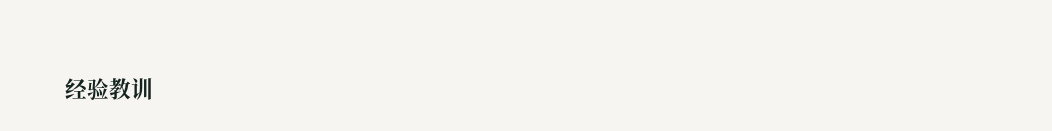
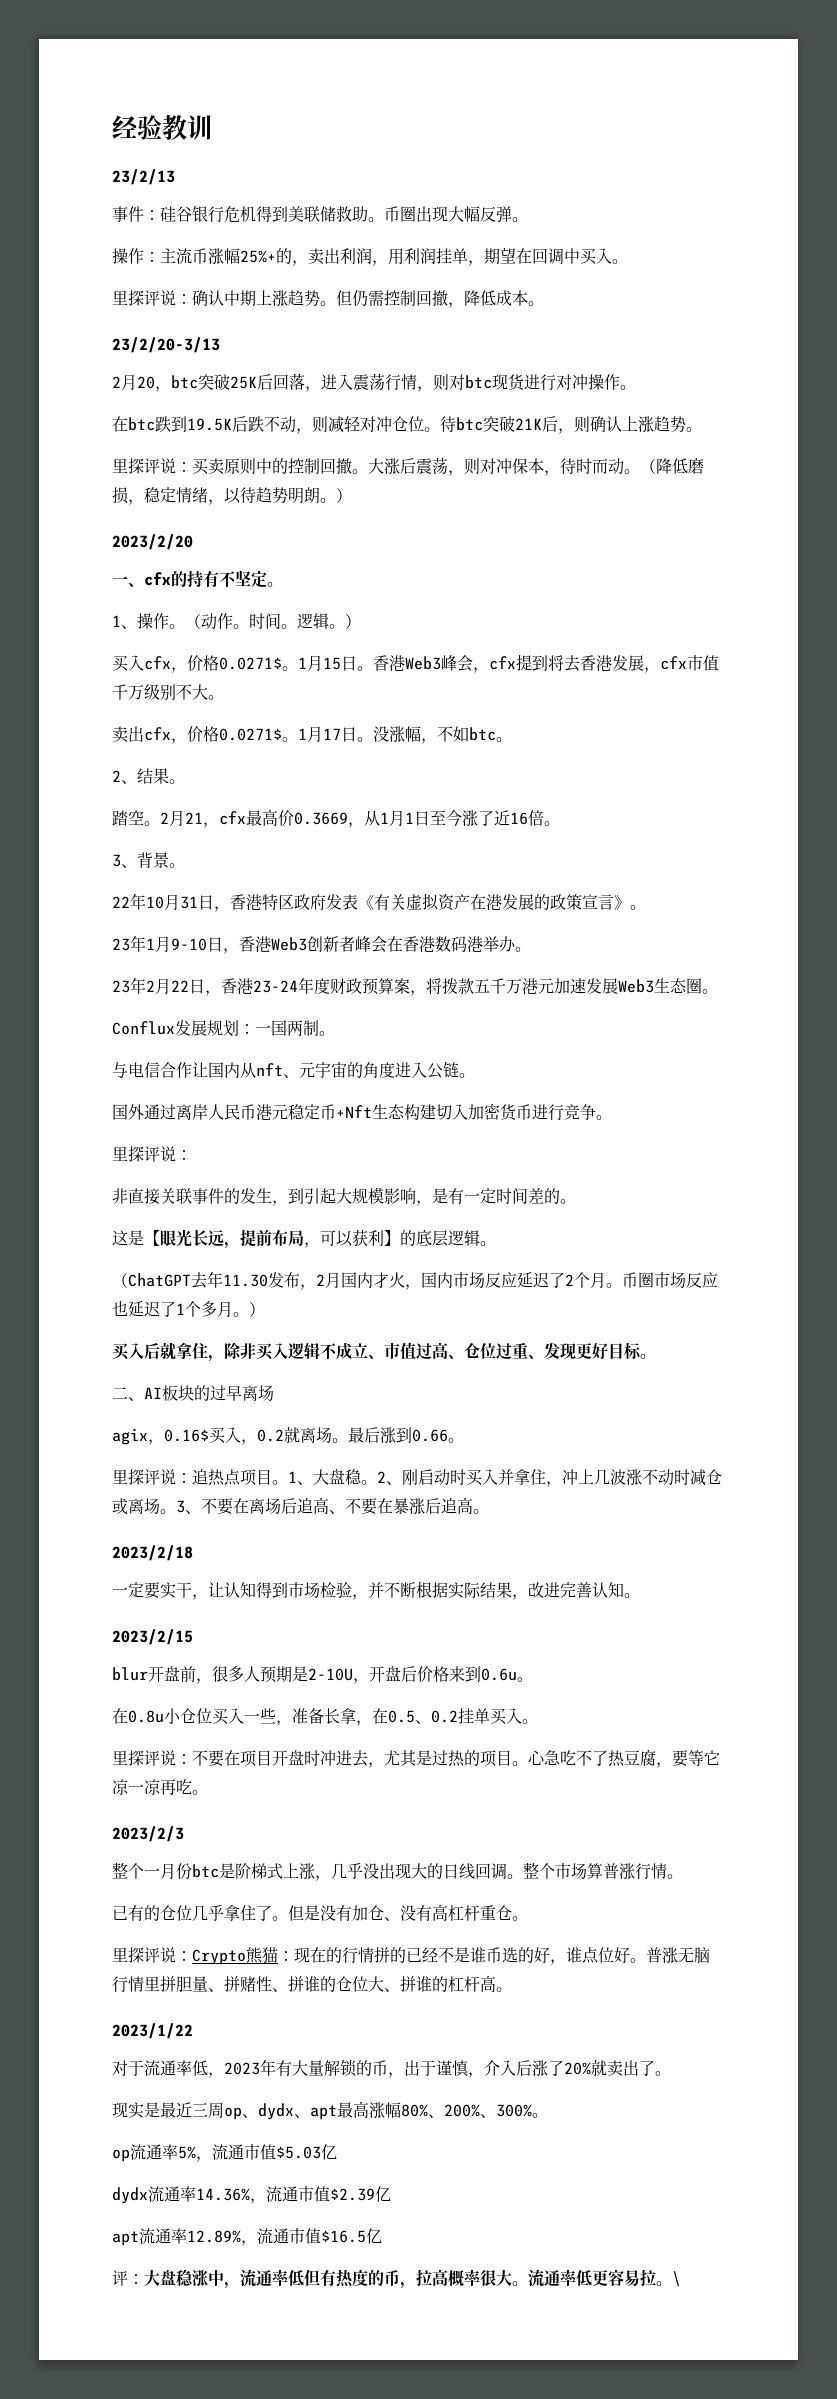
+ 23/2/13
+ 事件：硅谷银行危机得到美联储救助。币圈出现大幅反弹。
+ 操作：主流币涨幅25%+的，卖出利润，用利润挂单，期望在回调中买入。
+ 里探评说：确认中期上涨趋势。但仍需控制回撤，降低成本。
+ 23/2/20-3/13
+ 2月20，btc突破25K后回落，进入震荡行情，则对btc现货进行对冲操作。
+ 在btc跌到19.5K后跌不动，则减轻对冲仓位。待btc突破21K后，则确认上涨趋势。
+ 里探评说：买卖原则中的控制回撤。大涨后震荡，则对冲保本，待时而动。（降低磨损，稳定情绪，以待趋势明朗。）
+ 2023/2/20
+ 一、cfx的持有不坚定。
+ 1、操作。（动作。时间。逻辑。）
+ 买入cfx，价格0.0271$。1月15日。香港Web3峰会，cfx提到将去香港发展，cfx市值千万级别不大。
+ 卖出cfx，价格0.0271$。1月17日。没涨幅，不如btc。
+ 2、结果。
+ 踏空。2月21，cfx最高价0.3669，从1月1日至今涨了近16倍。
+ 3、背景。
+ 22年10月31日，香港特区政府发表《有关虚拟资产在港发展的政策宣言》。
+ 23年1月9-10日，香港Web3创新者峰会在香港数码港举办。
+ 23年2月22日，香港23-24年度财政预算案，将拨款五千万港元加速发展Web3生态圈。
+ Conflux发展规划：一国两制。
+ 与电信合作让国内从nft、元宇宙的角度进入公链。
+ 国外通过离岸人民币港元稳定币+Nft生态构建切入加密货币进行竞争。
+ 里探评说：
+ 非直接关联事件的发生，到引起大规模影响，是有一定时间差的。
+ 这是【眼光长远，提前布局，可以获利】的底层逻辑。
+ （ChatGPT去年11.30发布，2月国内才火，国内市场反应延迟了2个月。币圈市场反应也延迟了1个多月。）
+ 买入后就拿住，除非买入逻辑不成立、市值过高、仓位过重、发现更好目标。
+ 二、AI板块的过早离场
+ agix，0.16$买入，0.2就离场。最后涨到0.66。
+ 里探评说：追热点项目。1、大盘稳。2、刚启动时买入并拿住，冲上几波涨不动时减仓或离场。3、不要在离场后追高、不要在暴涨后追高。
+ 2023/2/18
+ 一定要实干，让认知得到市场检验，并不断根据实际结果，改进完善认知。
+ 2023/2/15
+ blur开盘前，很多人预期是2-10U，开盘后价格来到0.6u。
+ 在0.8u小仓位买入一些，准备长拿，在0.5、0.2挂单买入。
+ 里探评说：不要在项目开盘时冲进去，尤其是过热的项目。心急吃不了热豆腐，要等它凉一凉再吃。
+ 2023/2/3
+ 整个一月份btc是阶梯式上涨，几乎没出现大的日线回调。整个市场算普涨行情。
+ 已有的仓位几乎拿住了。但是没有加仓、没有高杠杆重仓。
+ 里探评说：Crypto熊猫：现在的行情拼的已经不是谁币选的好，谁点位好。普涨无脑行情里拼胆量、拼赌性、拼谁的仓位大、拼谁的杠杆高。
+ 2023/1/22
+ 对于流通率低，2023年有大量解锁的币，出于谨慎，介入后涨了20%就卖出了。
+ 现实是最近三周op、dydx、apt最高涨幅80%、200%、300%。
+ op流通率5%，流通市值$5.03亿
+ dydx流通率14.36%，流通市值$2.39亿
+ apt流通率12.89%，流通市值$16.5亿
+ 评：大盘稳涨中，流通率低但有热度的币，拉高概率很大。流通率低更容易拉。\

